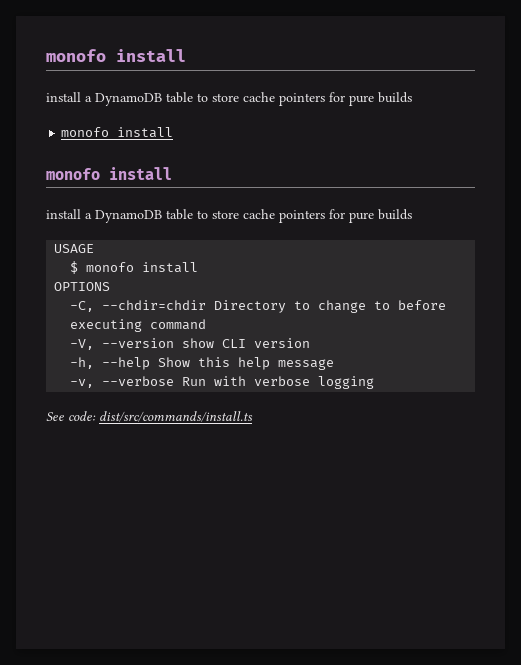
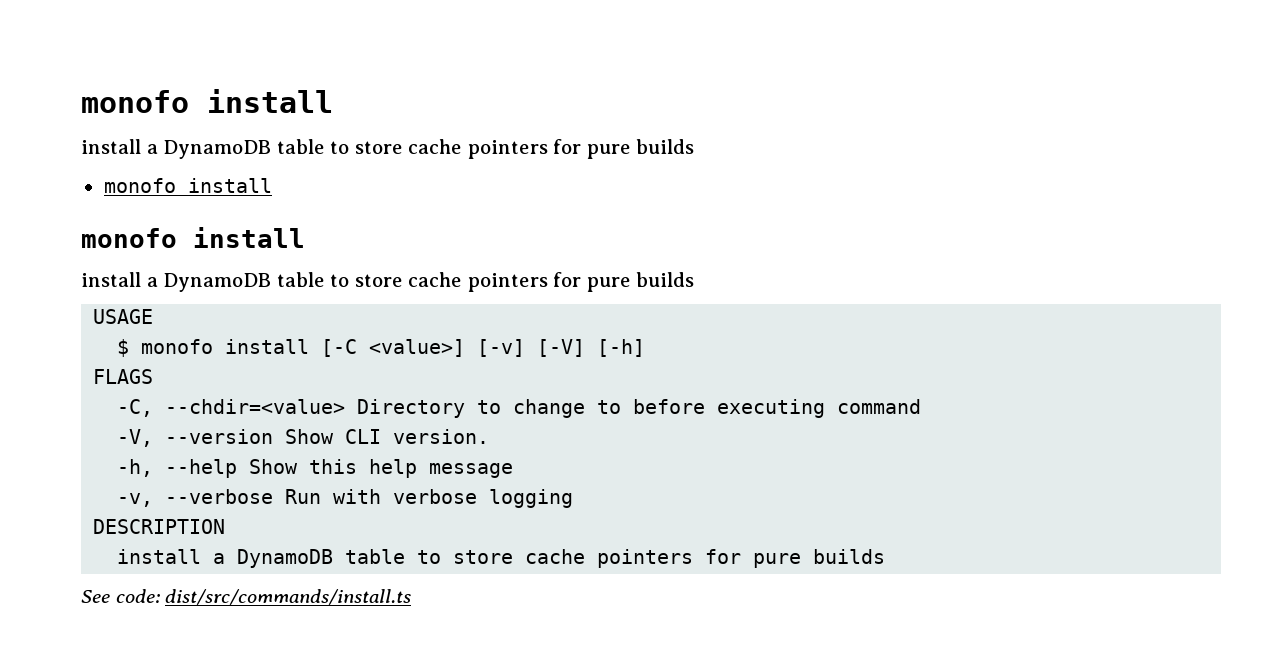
- $ monofo install
- OPTIONS
+ $ monofo install [-C <value>] [-v] [-V] [-h]
+ FLAGS
- -C, --chdir=chdir Directory to change to before executing command
+ -C, --chdir=<value> Directory to change to before executing command
- -V, --version show CLI version
+ -V, --version Show CLI version.
+ DESCRIPTION
+ install a DynamoDB table to store cache pointers for pure builds

